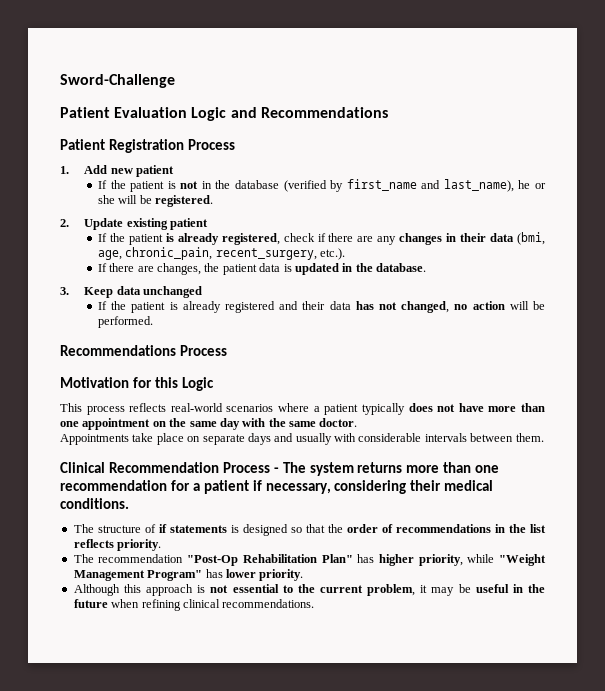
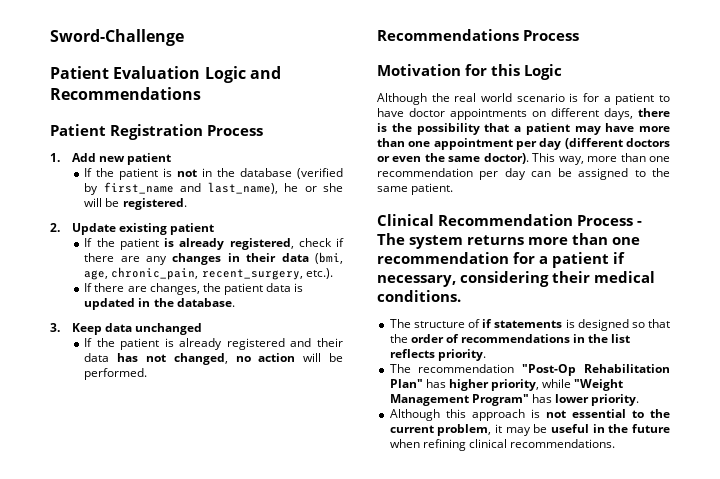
- This process reflects real-world scenarios where a patient typically does not have more than one appointment on the same day with the same doctor.
- Appointments take place on separate days and usually with considerable intervals between them.
+ Although the real world scenario is for a patient to have doctor appointments on different days, there is the possibility that a patient may have more than one appointment per day (different doctors or even the same doctor). This way, more than one recommendation per day can be assigned to the same patient.

